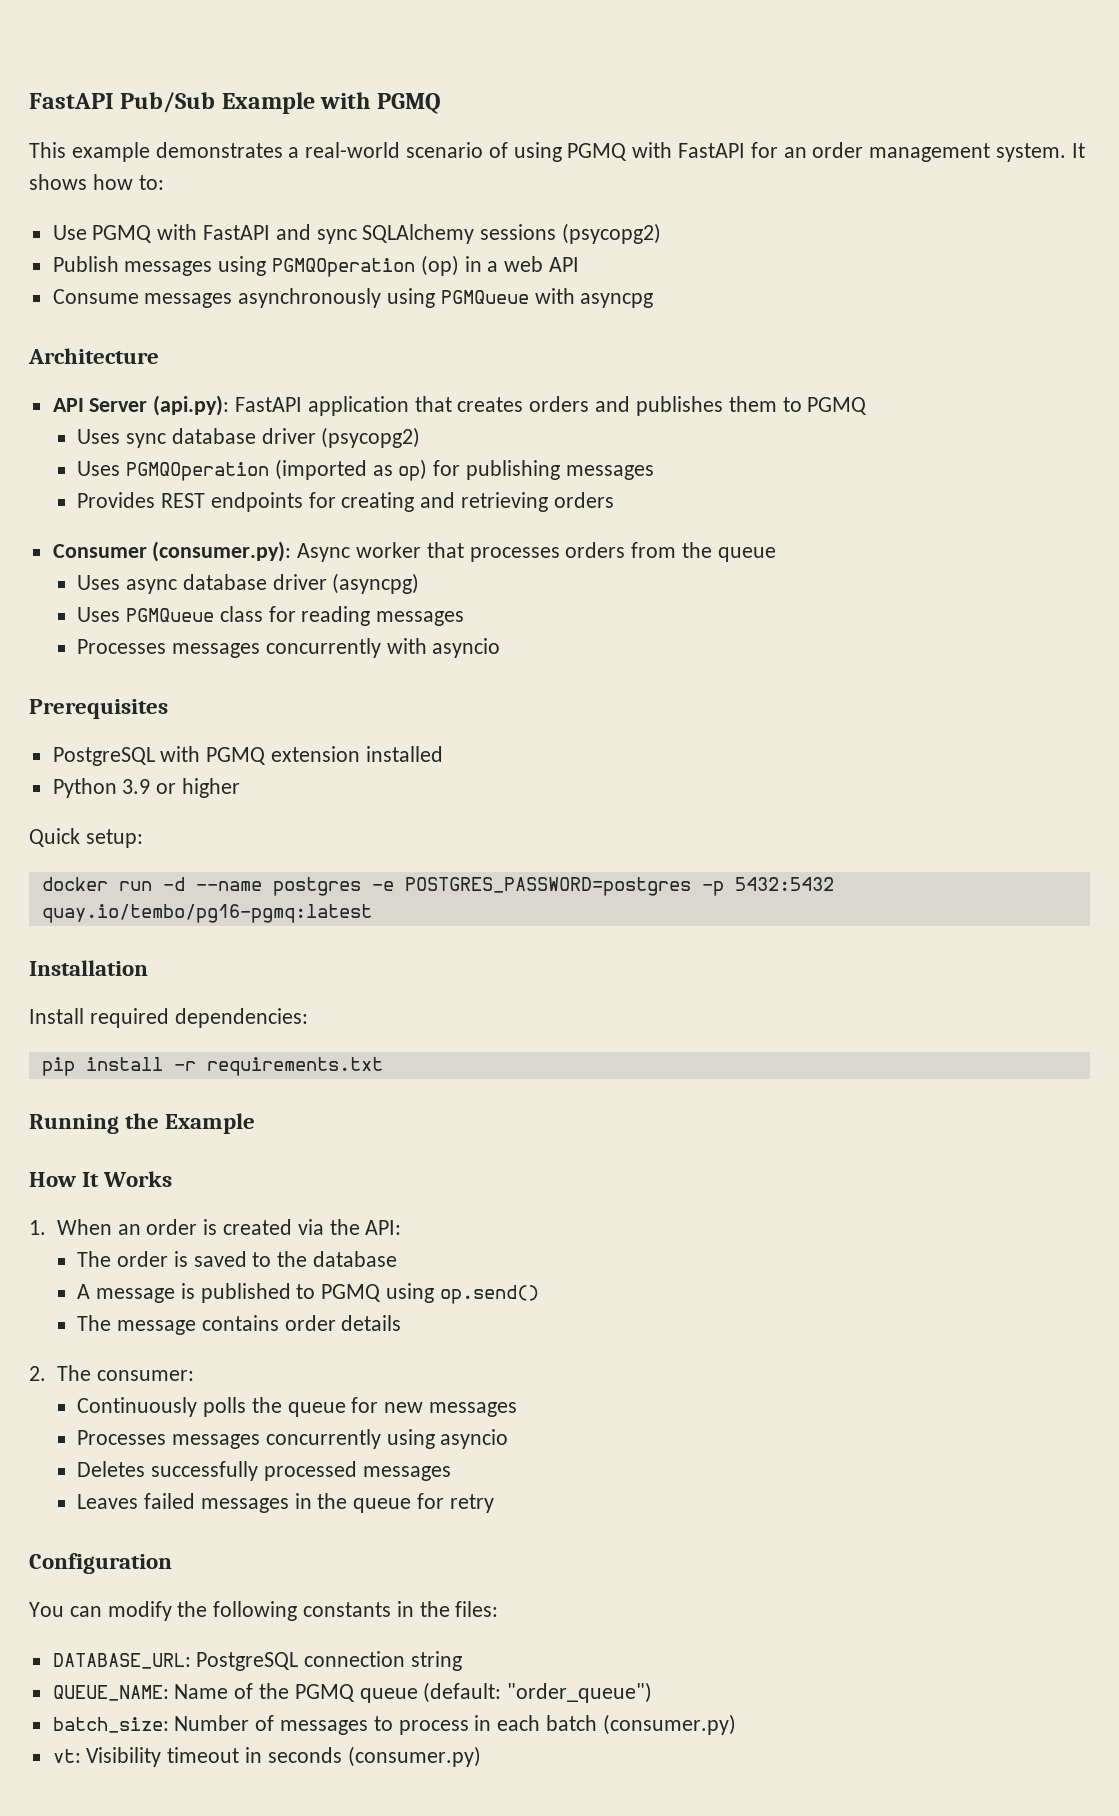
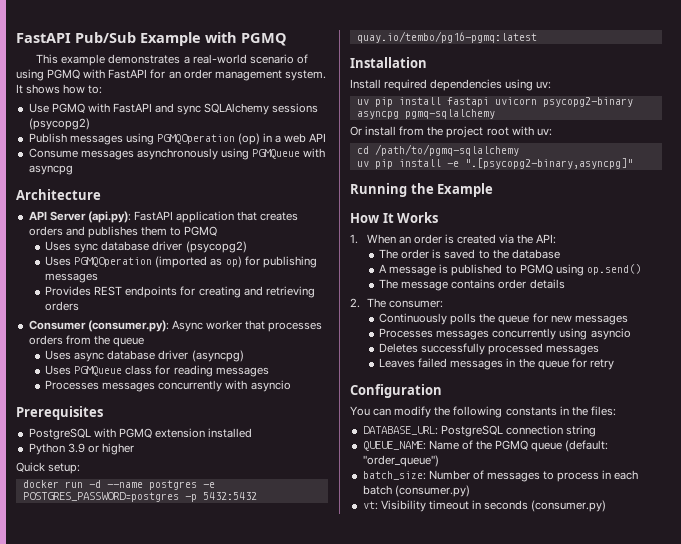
- Install required dependencies:
- pip install -r requirements.txt
+ Install required dependencies using uv:
+ uv pip install fastapi uvicorn psycopg2-binary asyncpg pgmq-sqlalchemy
+ Or install from the project root with uv:
+ cd /path/to/pgmq-sqlalchemy
+ uv pip install -e ".[psycopg2-binary,asyncpg]"

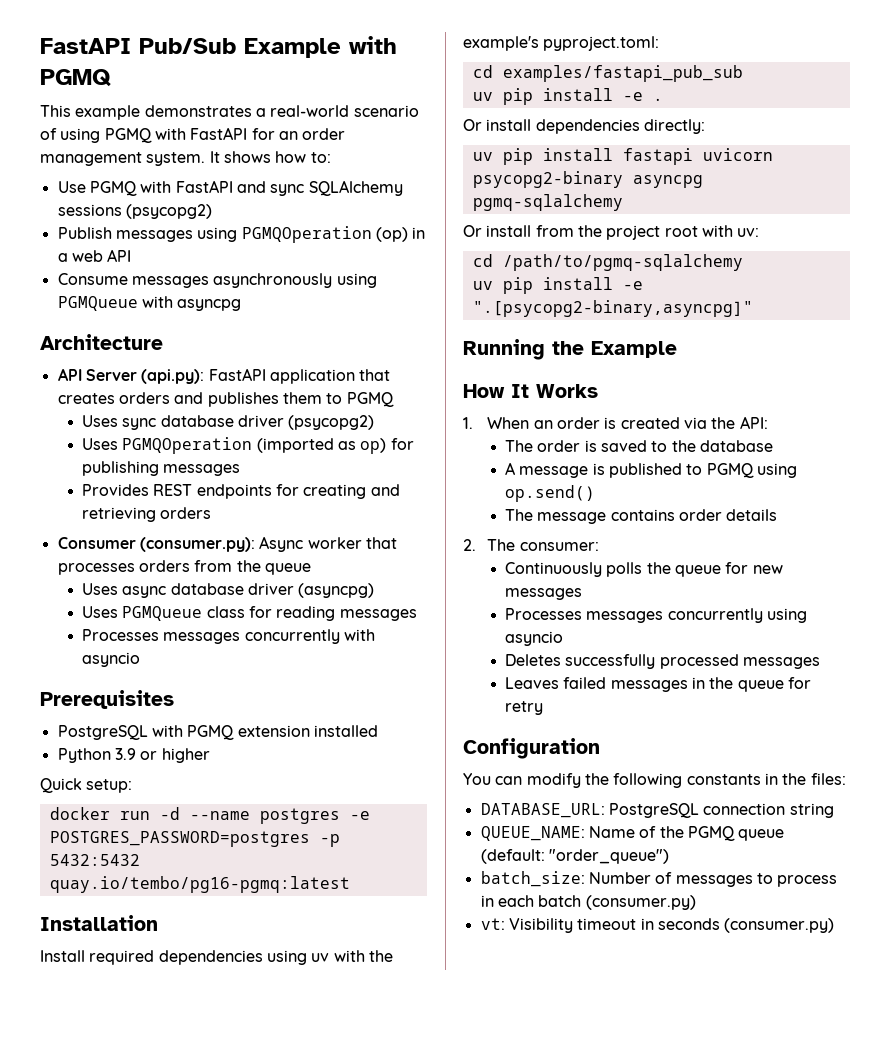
- Install required dependencies using uv:
+ Install required dependencies using uv with the example's pyproject.toml:
+ cd examples/fastapi_pub_sub
+ uv pip install -e .
+ Or install dependencies directly:

